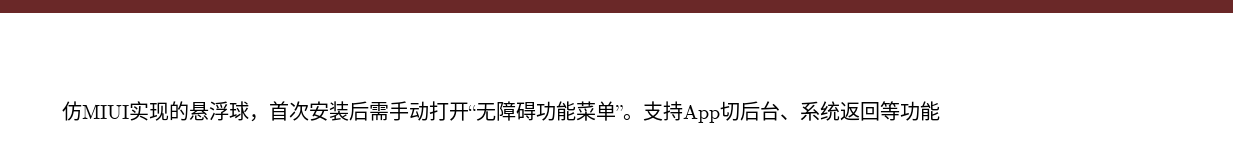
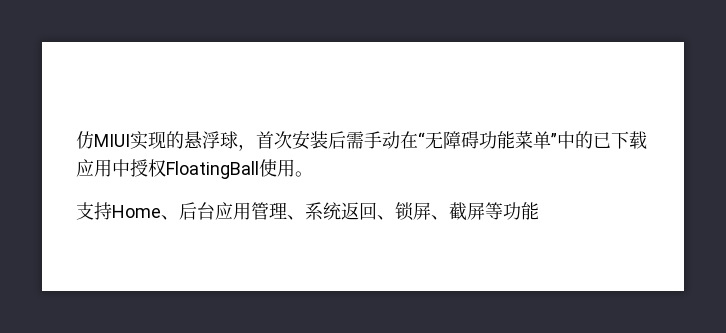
- 仿MIUI实现的悬浮球，首次安装后需手动打开“无障碍功能菜单”。支持App切后台、系统返回等功能
+ 仿MIUI实现的悬浮球，首次安装后需手动在“无障碍功能菜单”中的已下载应用中授权FloatingBall使用。
+ 支持Home、后台应用管理、系统返回、锁屏、截屏等功能

